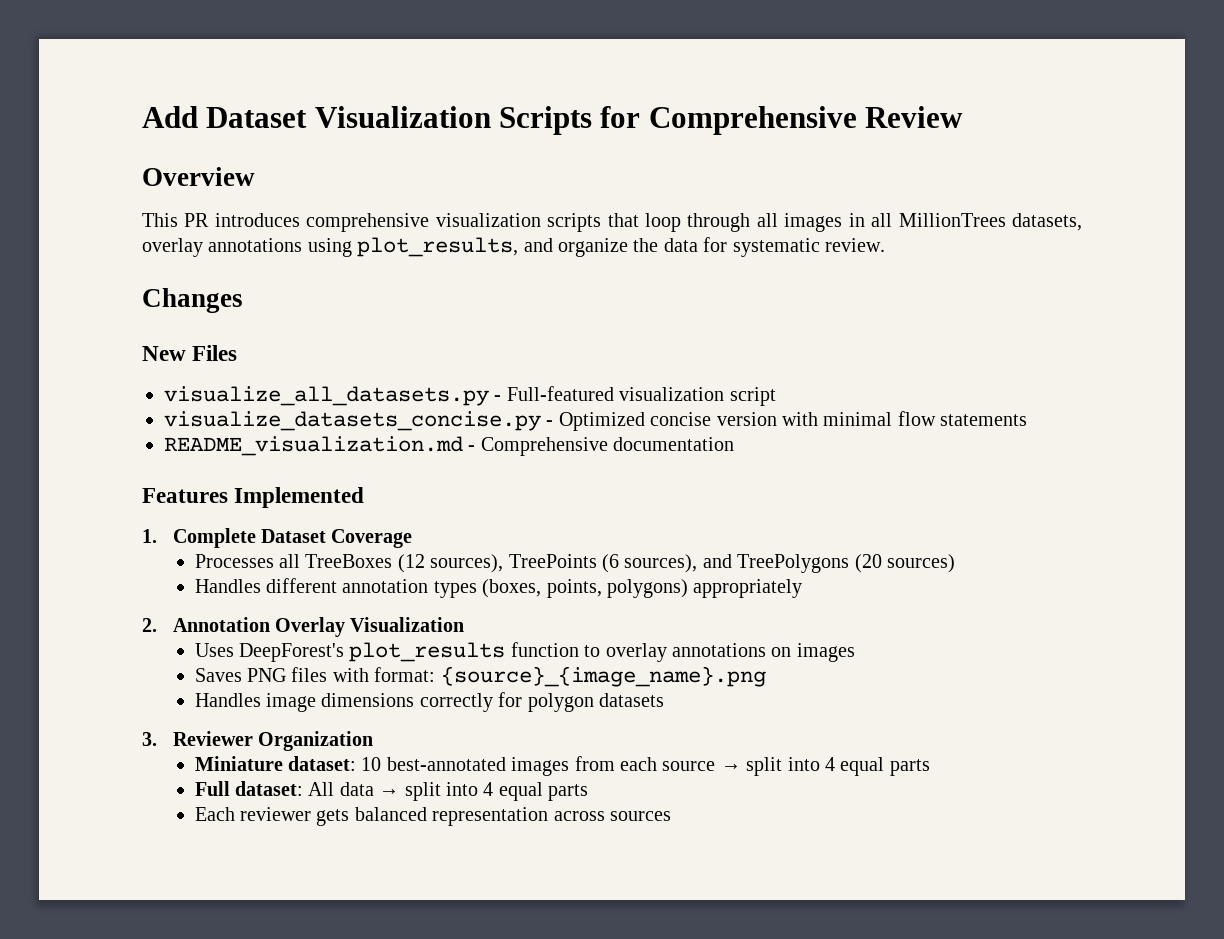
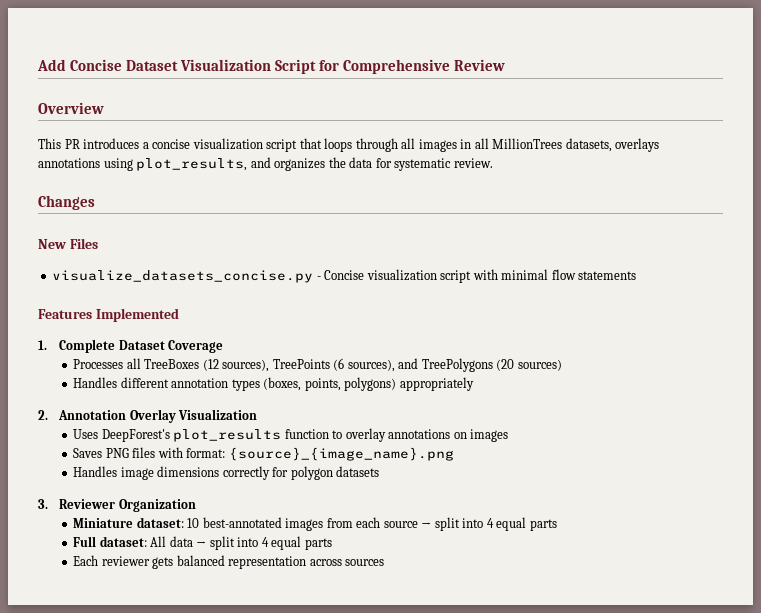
- Add Dataset Visualization Scripts for Comprehensive Review
+ Add Concise Dataset Visualization Script for Comprehensive Review
- This PR introduces comprehensive visualization scripts that loop through all images in all MillionTrees datasets, overlay annotations using plot_results, and organize the data for systematic review.
+ This PR introduces a concise visualization script that loops through all images in all MillionTrees datasets, overlays annotations using plot_results, and organizes the data for systematic review.
- visualize_all_datasets.py - Full-featured visualization script
- visualize_datasets_concise.py - Optimized concise version with minimal flow statements
+ visualize_datasets_concise.py - Concise visualization script with minimal flow statements
- README_visualization.md - Comprehensive documentation

